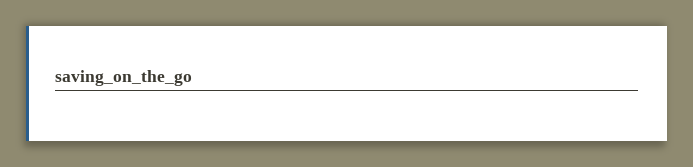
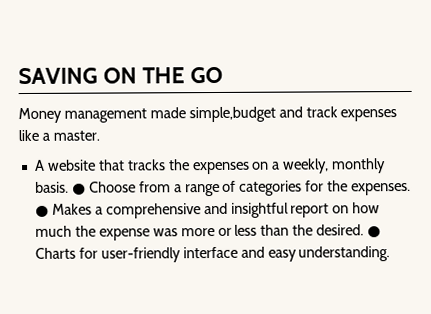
- saving_on_the_go
+ SAVING ON THE GO
+ Money management made simple,budget and track expenses like a master.
+ A website that tracks the expenses on a weekly, monthly basis. ● Choose from a range of categories for the expenses. ● Makes a comprehensive and insightful report on how much the expense was more or less than the desired. ● Charts for user-friendly interface and easy understanding.

